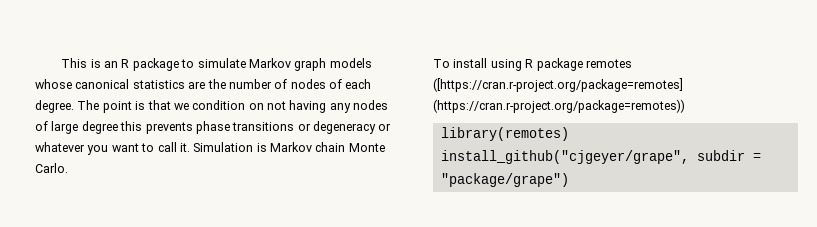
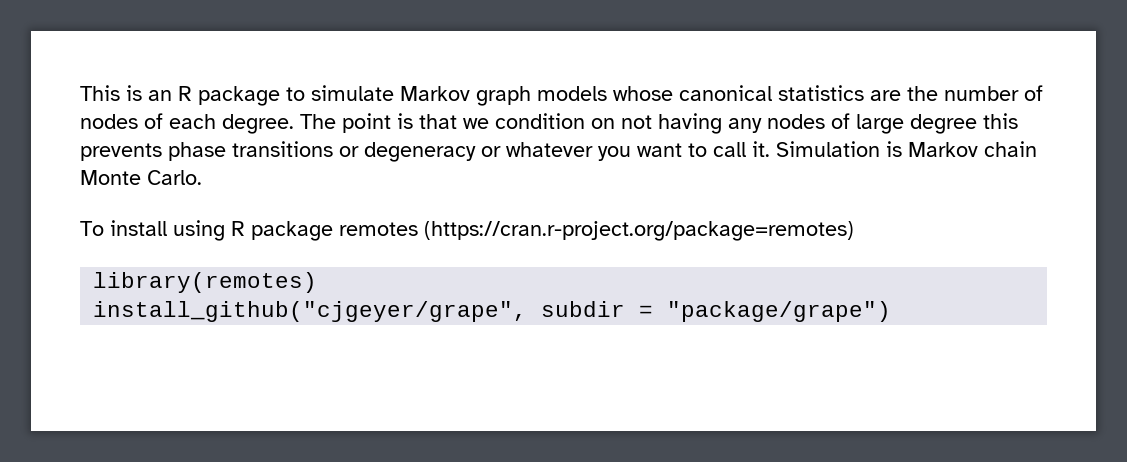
- To install using R package remotes ([https://cran.r-project.org/package=remotes] (https://cran.r-project.org/package=remotes))
+ To install using R package remotes (https://cran.r-project.org/package=remotes)

